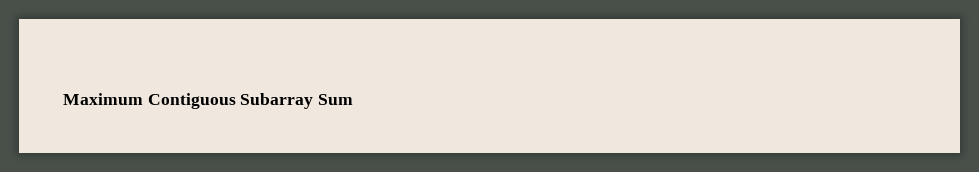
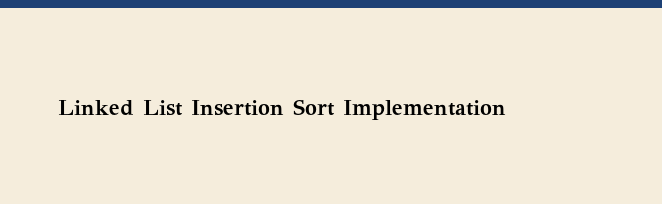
- Maximum Contiguous Subarray Sum
+ Linked List Insertion Sort Implementation

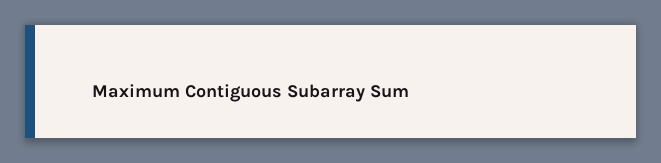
- Linked List Insertion Sort Implementation
+ Maximum Contiguous Subarray Sum

